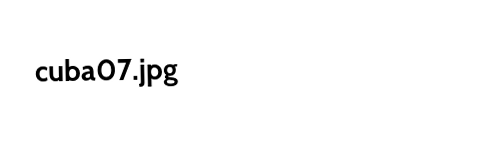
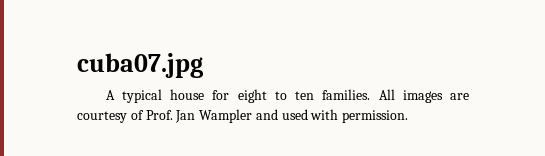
+ A typical house for eight to ten families. All images are courtesy of Prof. Jan Wampler and used with permission.

